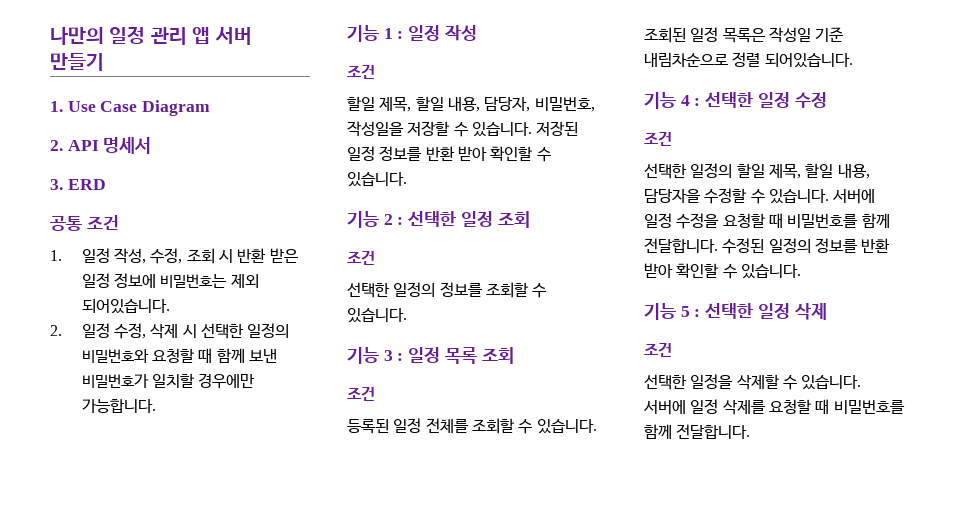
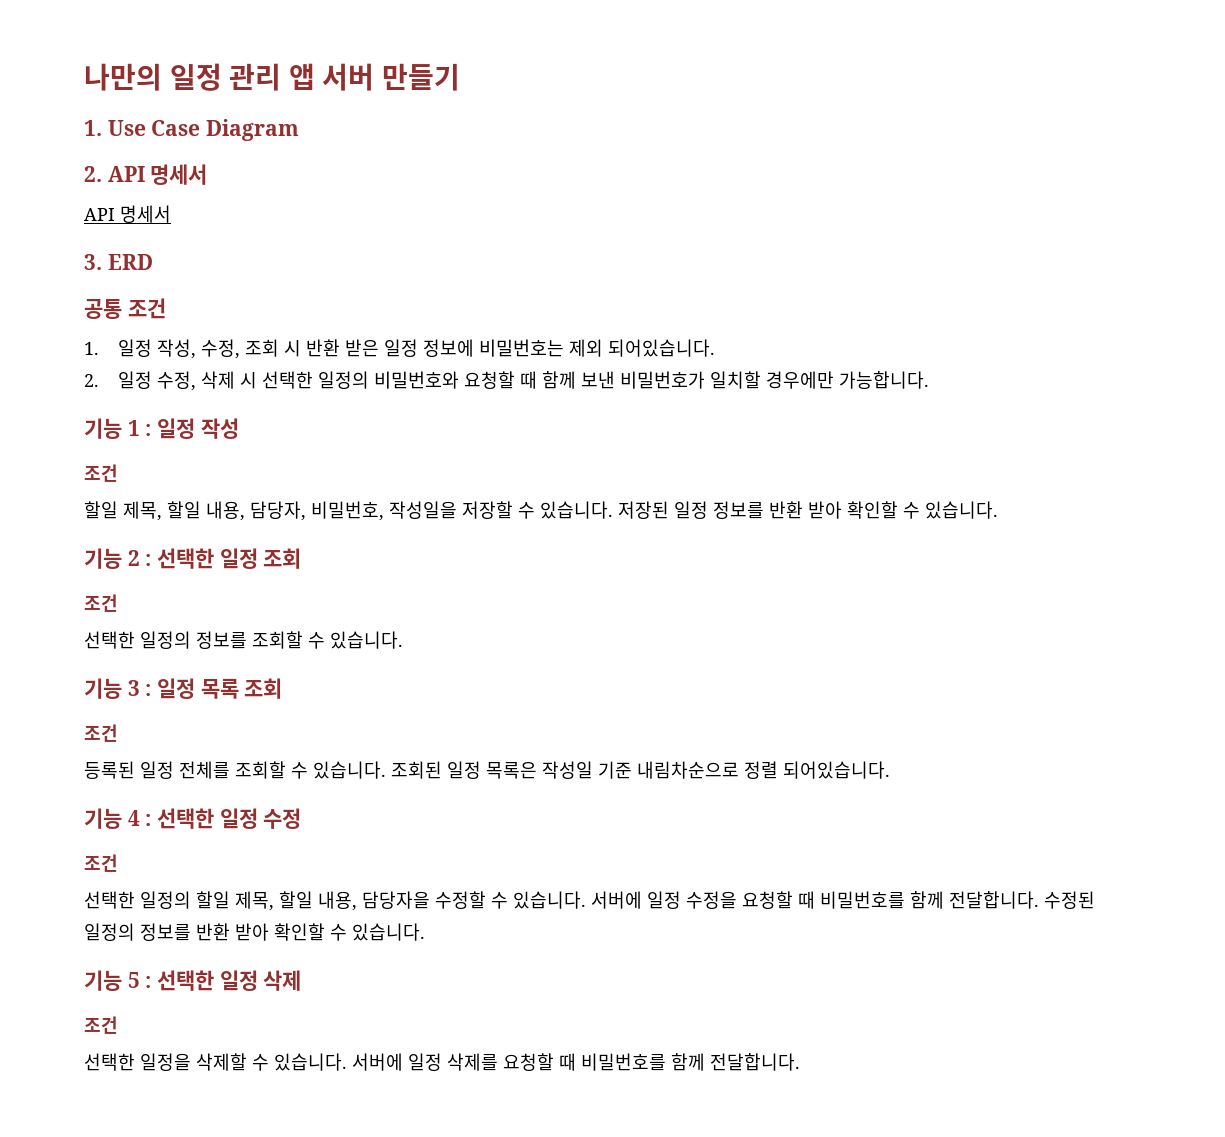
  2. API 명세서
+ API 명세서

